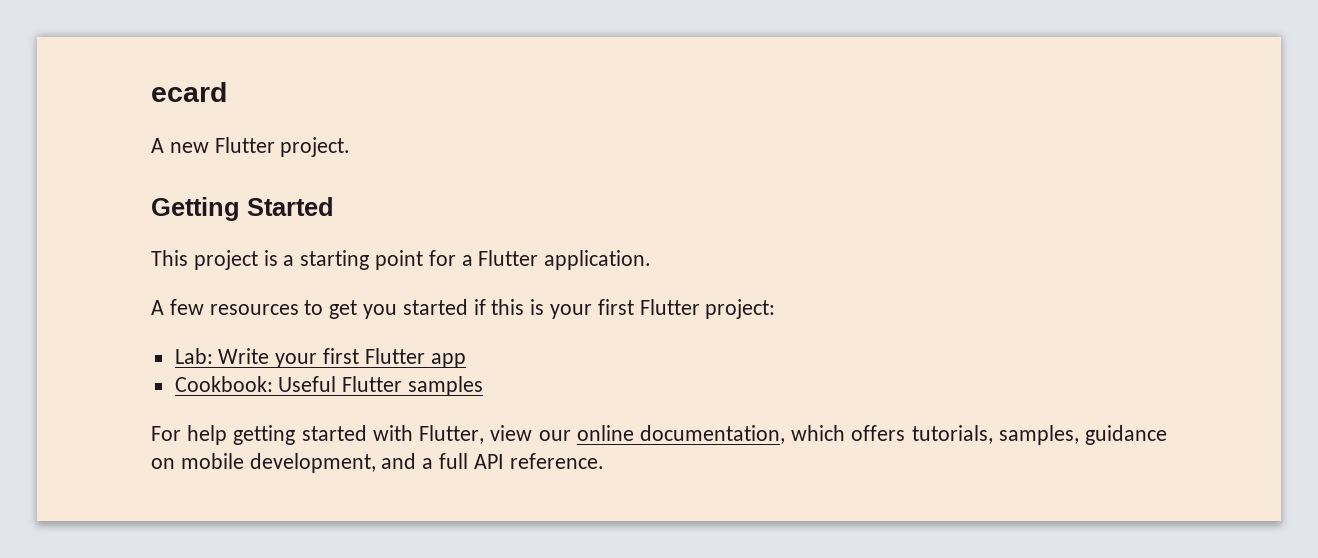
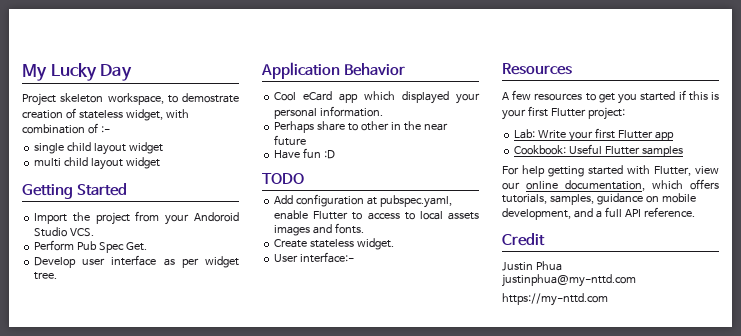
- ecard
- A new Flutter project.
+ My Lucky Day
+ Project skeleton workspace, to demostrate creation of stateless widget, with combination of :-
+ single child layout widget
+ multi child layout widget
  Getting Started
- This project is a starting point for a Flutter application.
+ Import the project from your Andoroid Studio VCS.
+ Perform Pub Spec Get.
+ Develop user interface as per widget tree.
+ Application Behavior
+ Cool eCard app which displayed your personal information.
+ Perhaps share to other in the near future
+ Have fun :D
+ TODO
+ Add configuration at pubspec.yaml, enable Flutter to access to local assets images and fonts.
+ Create stateless widget.
+ User interface:-
+ Resources
+ Credit
+ Justin Phua
+ justinphua@my-nttd.com
+ https://my-nttd.com

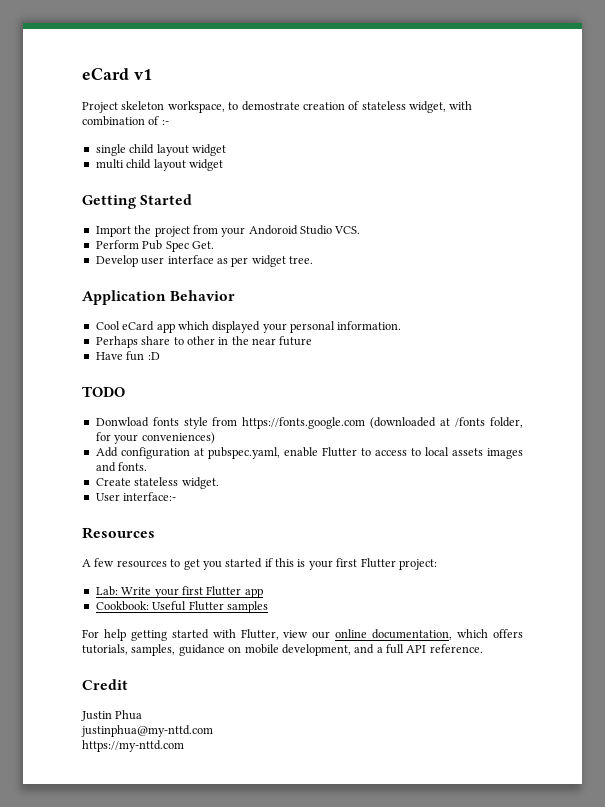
- My Lucky Day
+ eCard v1
+ Donwload fonts style from https://fonts.google.com (downloaded at /fonts folder, for your conveniences)

